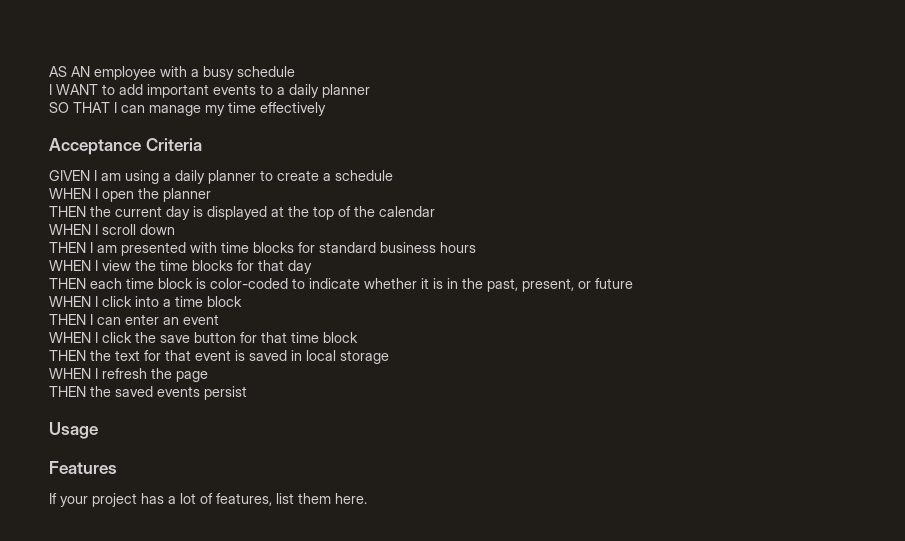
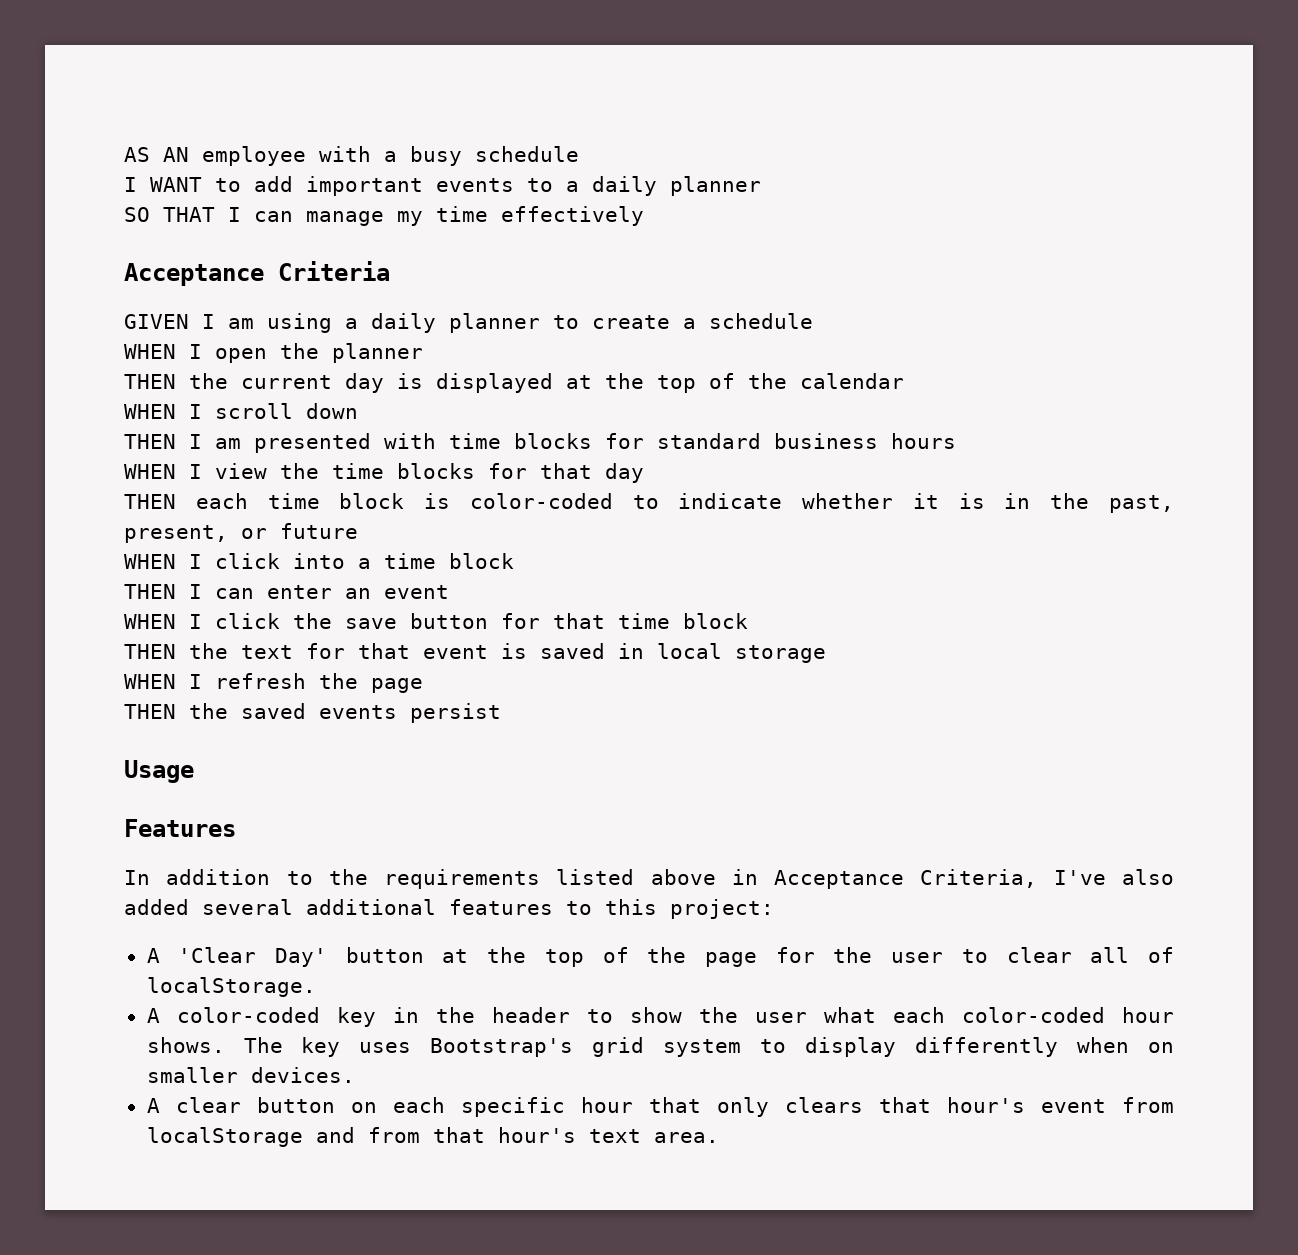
- If your project has a lot of features, list them here.
+ In addition to the requirements listed above in Acceptance Criteria, I've also added several additional features to this project:
+ A 'Clear Day' button at the top of the page for the user to clear all of localStorage.
+ A color-coded key in the header to show the user what each color-coded hour shows. The key uses Bootstrap's grid system to display differently when on smaller devices.
+ A clear button on each specific hour that only clears that hour's event from localStorage and from that hour's text area.

